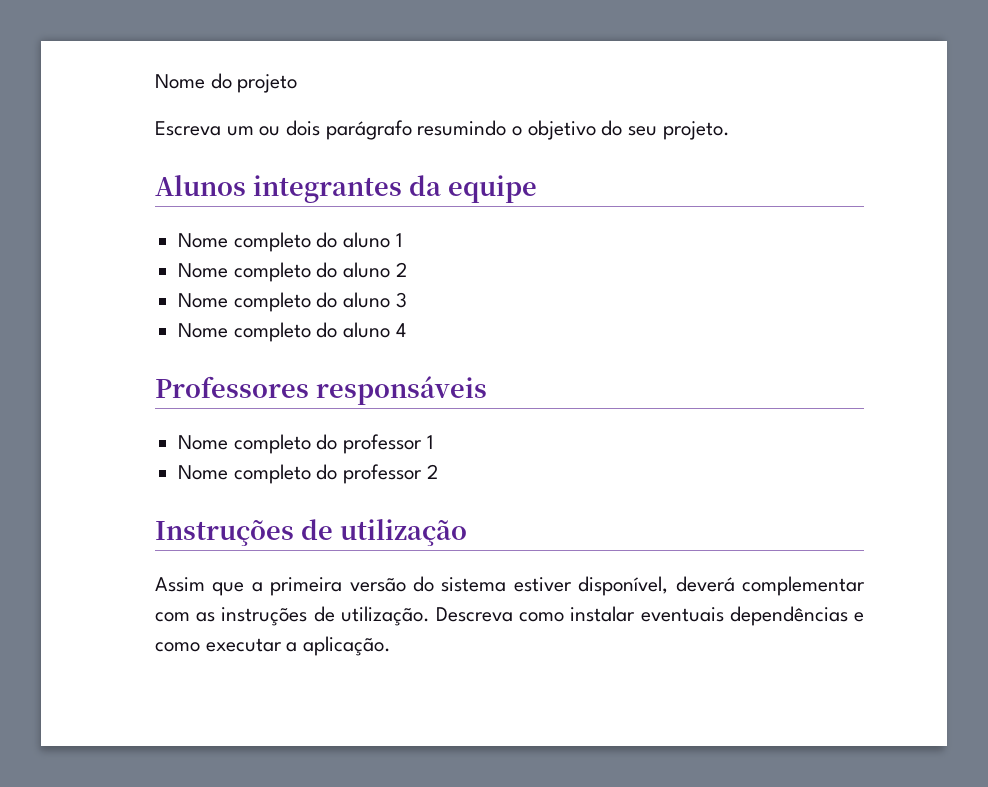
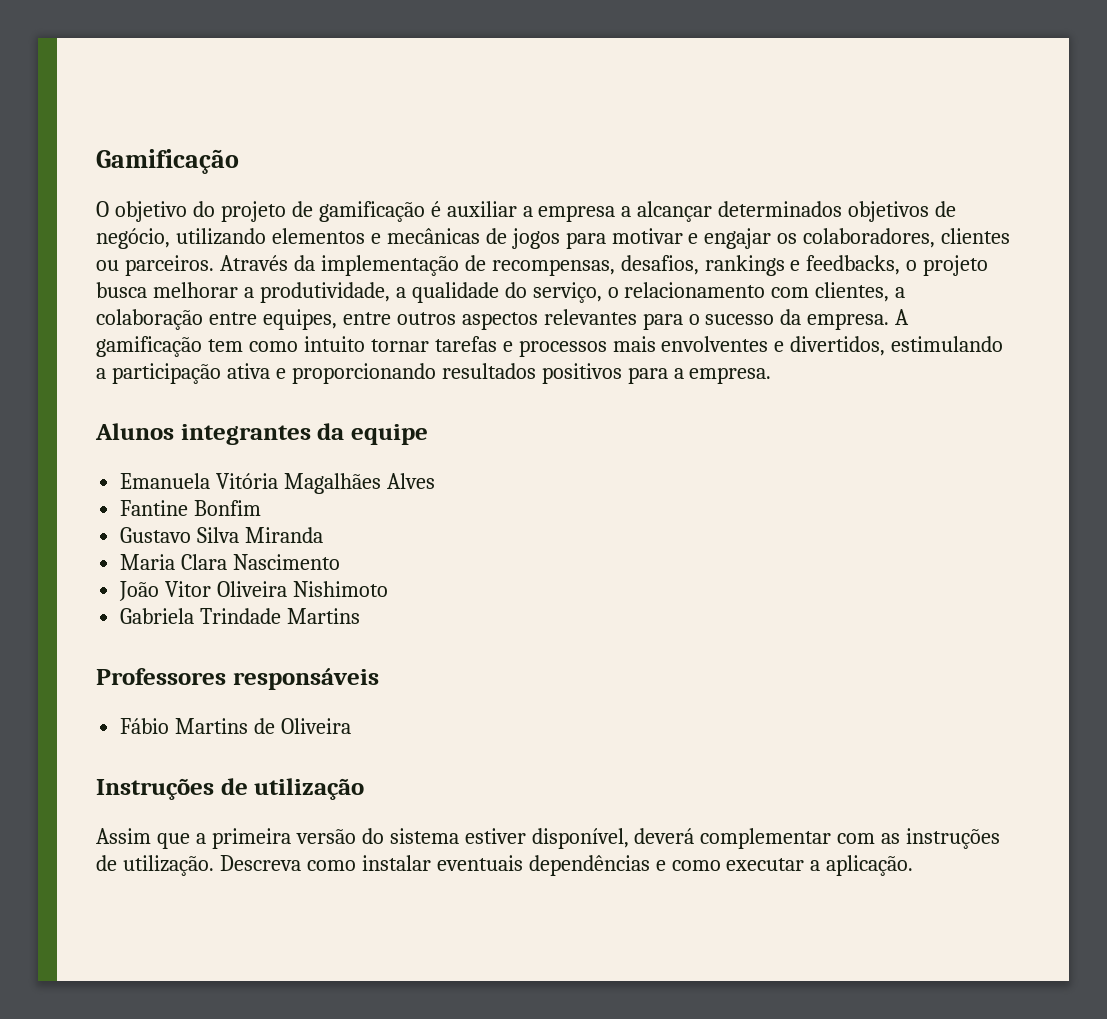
- Nome do projeto
- Escreva um ou dois parágrafo resumindo o objetivo do seu projeto.
+ Gamificação
+ O objetivo do projeto de gamificação é auxiliar a empresa a alcançar determinados objetivos de negócio, utilizando elementos e mecânicas de jogos para motivar e engajar os colaboradores, clientes ou parceiros. Através da implementação de recompensas, desafios, rankings e feedbacks, o projeto busca melhorar a produtividade, a qualidade do serviço, o relacionamento com clientes, a colaboração entre equipes, entre outros aspectos relevantes para o sucesso da empresa. A gamificação tem como intuito tornar tarefas e processos mais envolventes e divertidos, estimulando a participação ativa e proporcionando resultados positivos para a empresa.
  Alunos integrantes da equipe
- Nome completo do aluno 1
- Nome completo do aluno 2
- Nome completo do aluno 3
- Nome completo do aluno 4
+ Emanuela Vitória Magalhães Alves
+ Fantine Bonfim
+ Gustavo Silva Miranda
+ Maria Clara Nascimento
+ João Vitor Oliveira Nishimoto
+ Gabriela Trindade Martins
  Professores responsáveis
- Nome completo do professor 1
- Nome completo do professor 2
+ Fábio Martins de Oliveira

